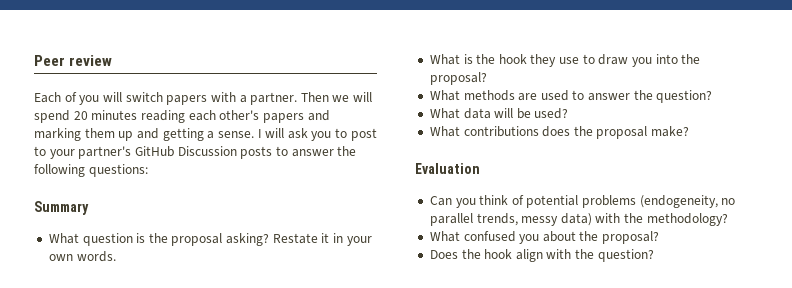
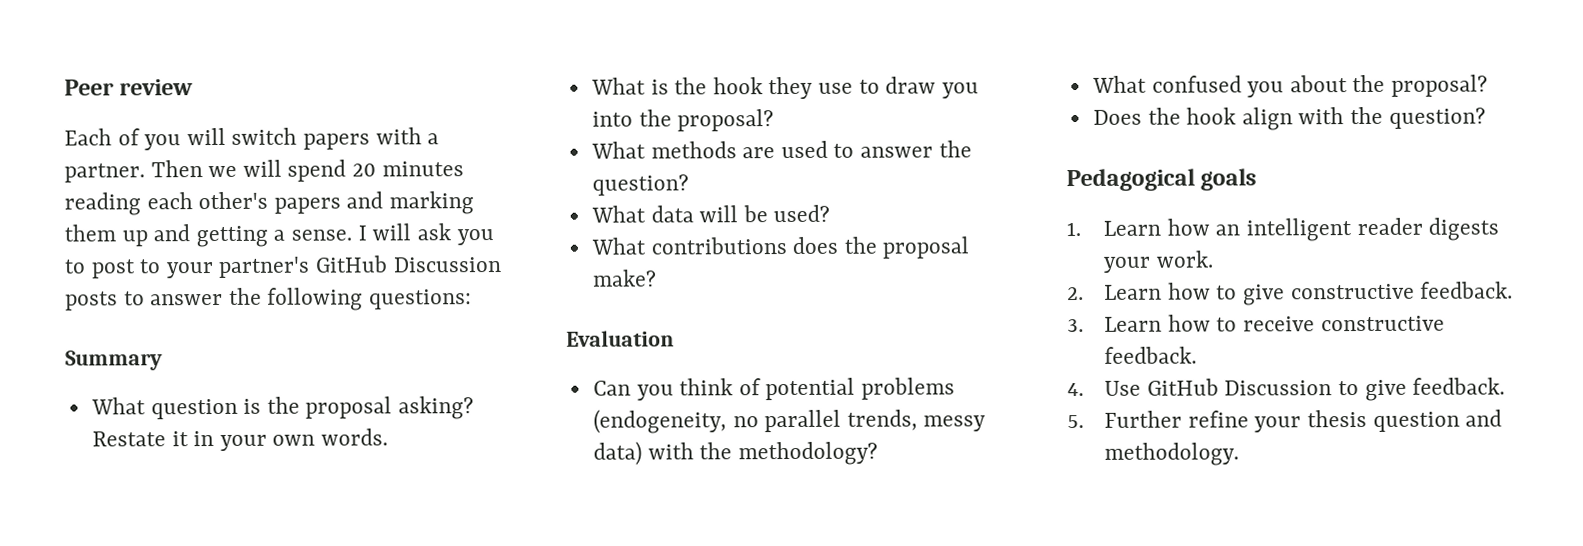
+ Pedagogical goals
+ 1. Learn how an intelligent reader digests your work.
+ 2. Learn how to give constructive feedback.
+ 3. Learn how to receive constructive feedback.
+ 4. Use GitHub Discussion to give feedback.
+ 5. Further refine your thesis question and methodology.

